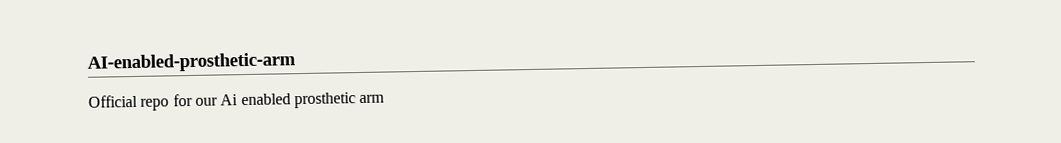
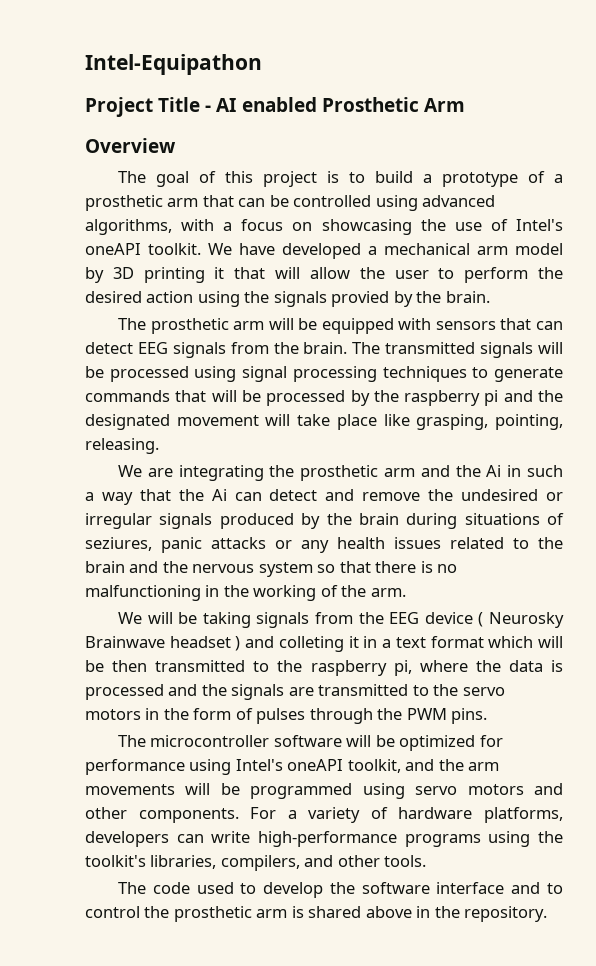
- AI-enabled-prosthetic-arm
- Official repo for our Ai enabled prosthetic arm
+ Intel-Equipathon
+ Project Title - AI enabled Prosthetic Arm
+ Overview
+ The goal of this project is to build a prototype of a prosthetic arm that can be controlled using advanced algorithms, with a focus on showcasing the use of Intel's oneAPI toolkit. We have developed a mechanical arm model by 3D printing it that will allow the user to perform the desired action using the signals provied by the brain.
+ The prosthetic arm will be equipped with sensors that can detect EEG signals from the brain. The transmitted signals will be processed using signal processing techniques to generate commands that will be processed by the raspberry pi and the designated movement will take place like grasping, pointing, releasing.
+ We are integrating the prosthetic arm and the Ai in such a way that the Ai can detect and remove the undesired or irregular signals produced by the brain during situations of seziures, panic attacks or any health issues related to the brain and the nervous system so that there is no malfunctioning in the working of the arm.
+ We will be taking signals from the EEG device ( Neurosky Brainwave headset ) and colleting it in a text format which will be then transmitted to the raspberry pi, where the data is processed and the signals are transmitted to the servo motors in the form of pulses through the PWM pins.
+ The microcontroller software will be optimized for performance using Intel's oneAPI toolkit, and the arm movements will be programmed using servo motors and other components. For a variety of hardware platforms, developers can write high-performance programs using the toolkit's libraries, compilers, and other tools.
+ The code used to develop the software interface and to control the prosthetic arm is shared above in the repository.

